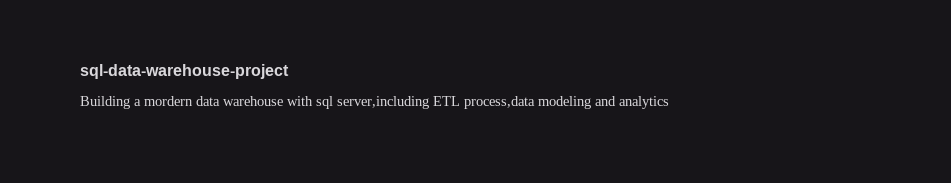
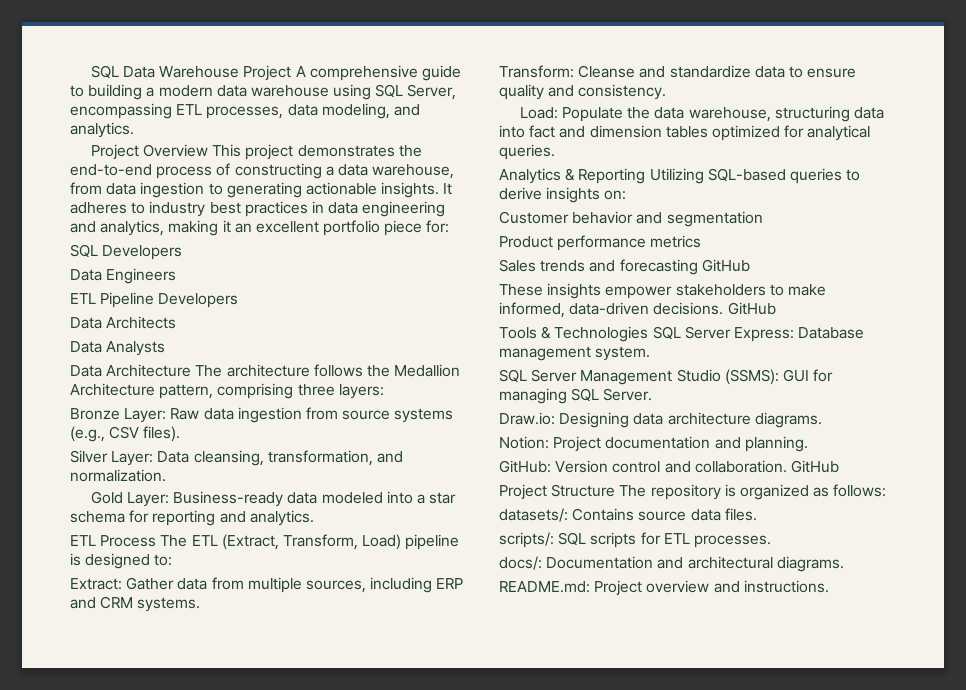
- sql-data-warehouse-project
- Building a mordern data warehouse with sql server,including ETL process,data modeling and analytics
+ SQL Data Warehouse Project A comprehensive guide to building a modern data warehouse using SQL Server, encompassing ETL processes, data modeling, and analytics.
+ Project Overview This project demonstrates the end-to-end process of constructing a data warehouse, from data ingestion to generating actionable insights. It adheres to industry best practices in data engineering and analytics, making it an excellent portfolio piece for:
+ SQL Developers
+ Data Engineers
+ ETL Pipeline Developers
+ Data Architects
+ Data Analysts
+ Data Architecture The architecture follows the Medallion Architecture pattern, comprising three layers:
+ Bronze Layer: Raw data ingestion from source systems (e.g., CSV files).
+ Silver Layer: Data cleansing, transformation, and normalization.
+ Gold Layer: Business-ready data modeled into a star schema for reporting and analytics.
+ ETL Process The ETL (Extract, Transform, Load) pipeline is designed to:
+ Extract: Gather data from multiple sources, including ERP and CRM systems.
+ Transform: Cleanse and standardize data to ensure quality and consistency.
+ Load: Populate the data warehouse, structuring data into fact and dimension tables optimized for analytical queries.
+ Analytics & Reporting Utilizing SQL-based queries to derive insights on:
+ Customer behavior and segmentation
+ Product performance metrics
+ Sales trends and forecasting GitHub
+ These insights empower stakeholders to make informed, data-driven decisions. GitHub
+ Tools & Technologies SQL Server Express: Database management system.
+ SQL Server Management Studio (SSMS): GUI for managing SQL Server.
+ Draw.io: Designing data architecture diagrams.
+ Notion: Project documentation and planning.
+ GitHub: Version control and collaboration. GitHub
+ Project Structure The repository is organized as follows:
+ datasets/: Contains source data files.
+ scripts/: SQL scripts for ETL processes.
+ docs/: Documentation and architectural diagrams.
+ README.md: Project overview and instructions.

